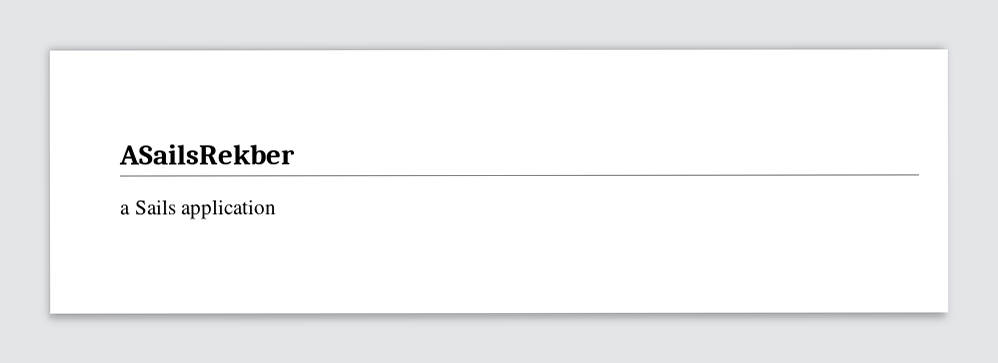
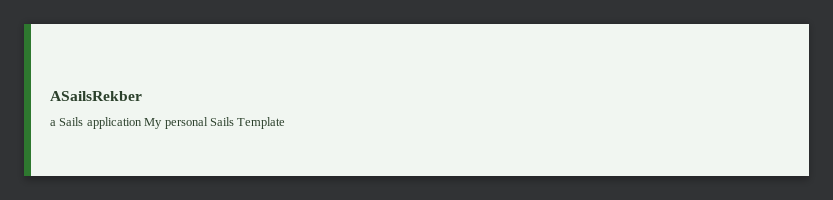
- a Sails application
+ a Sails application My personal Sails Template

